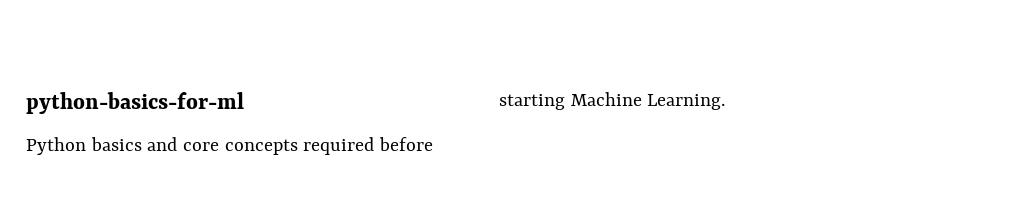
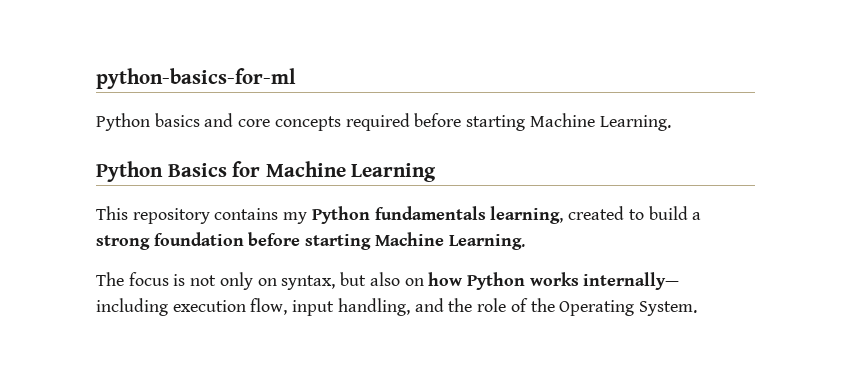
+ Python Basics for Machine Learning
+ This repository contains my Python fundamentals learning, created to build a strong foundation before starting Machine Learning.
+ The focus is not only on syntax, but also on how Python works internally— including execution flow, input handling, and the role of the Operating System.

